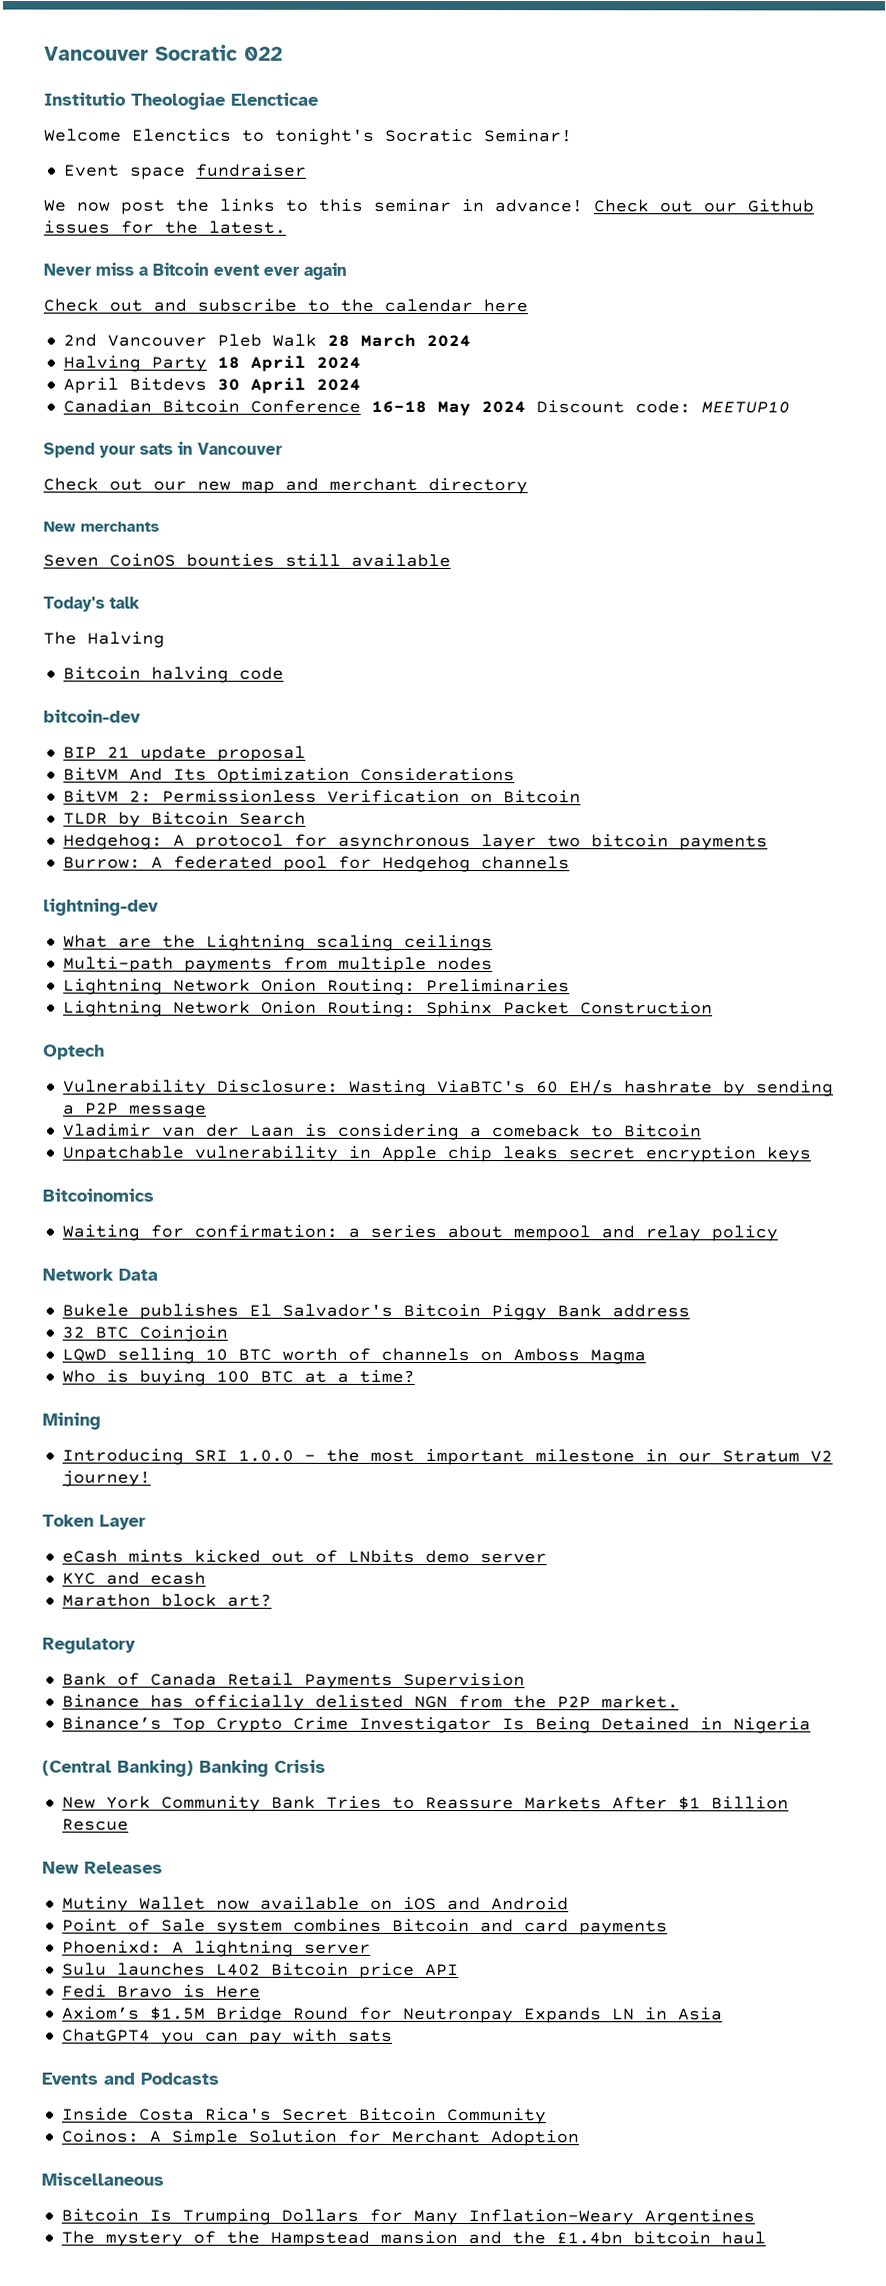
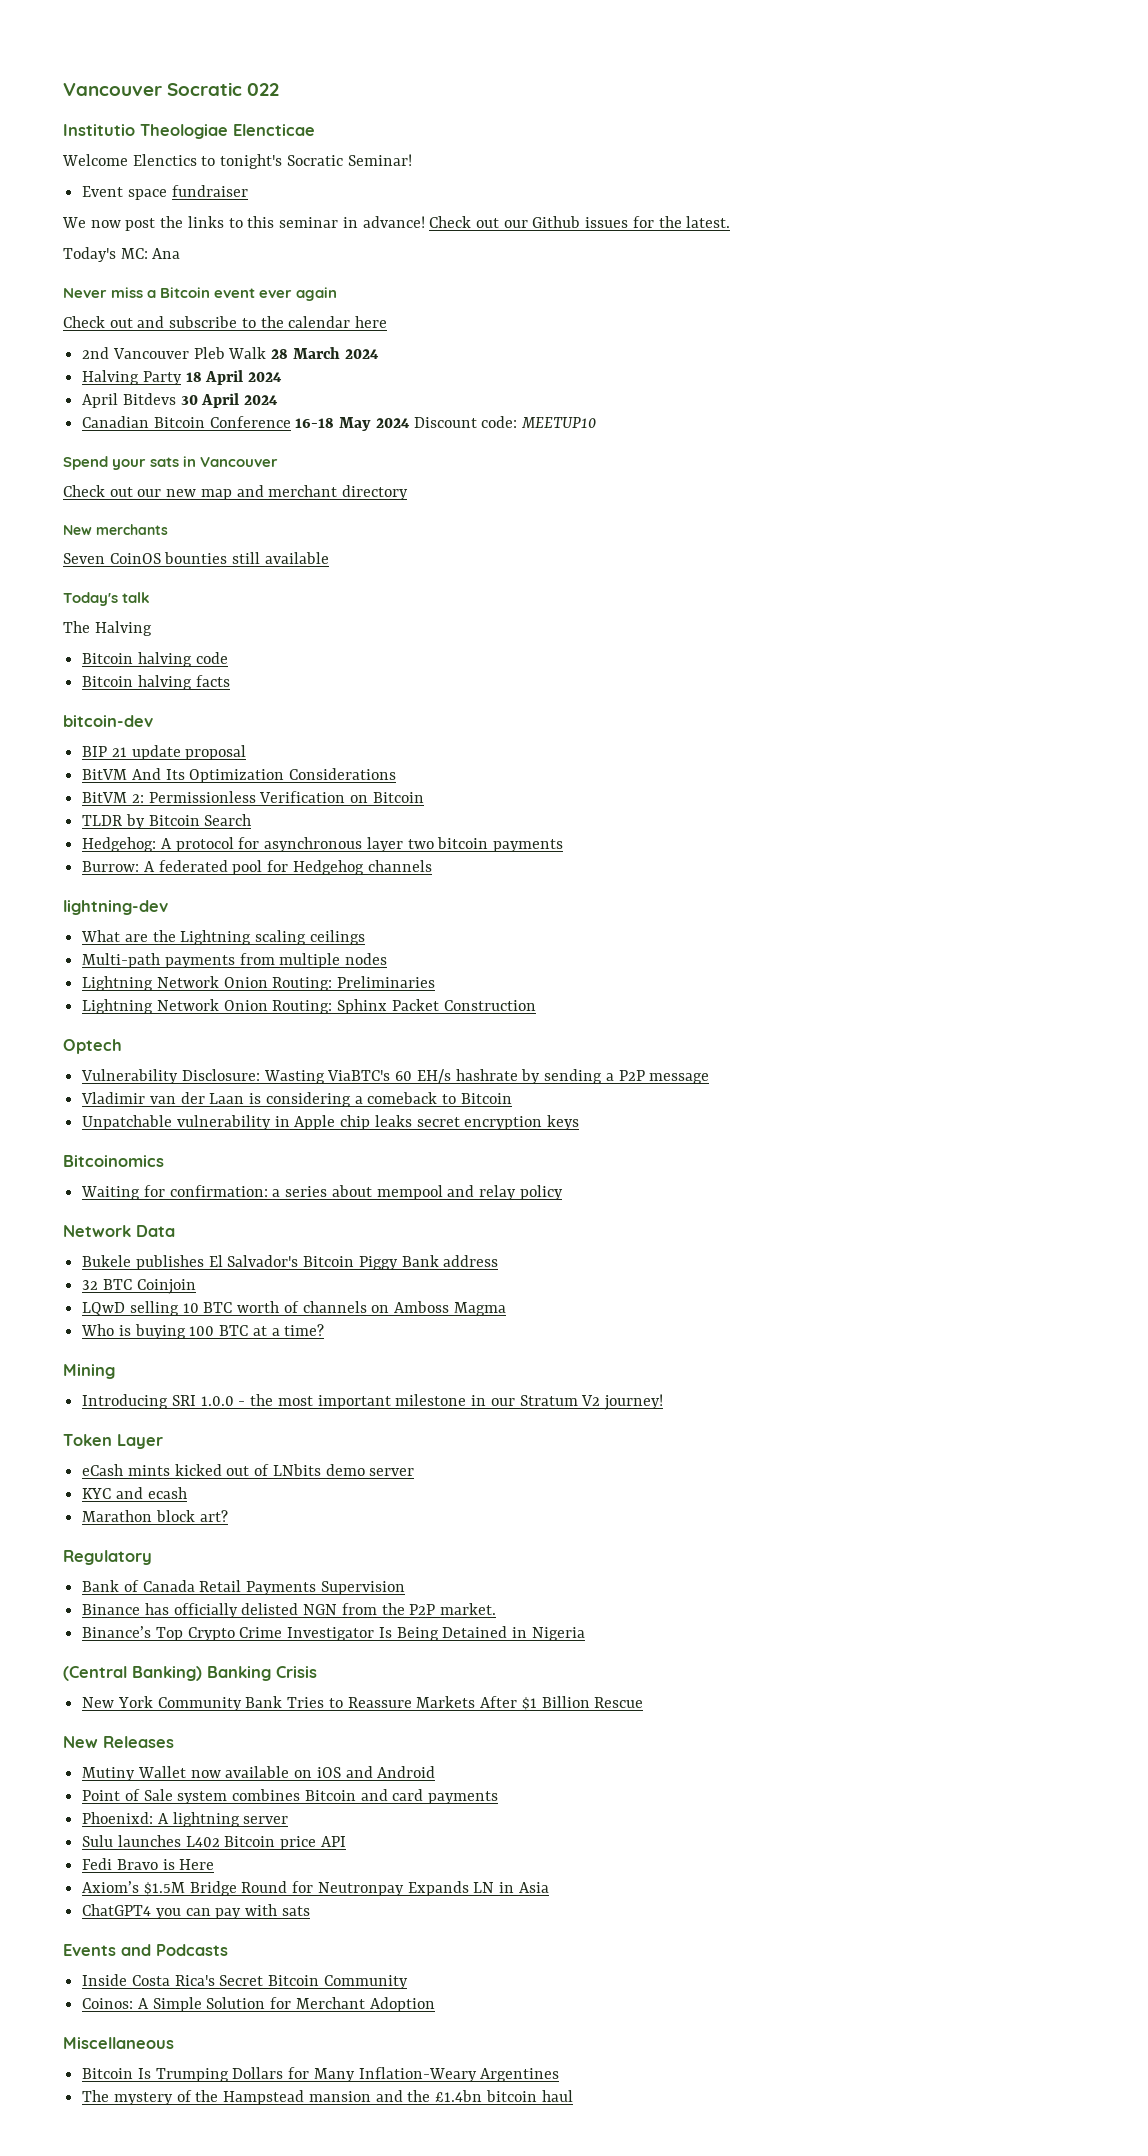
+ Today's MC: Ana
+ Bitcoin halving facts

